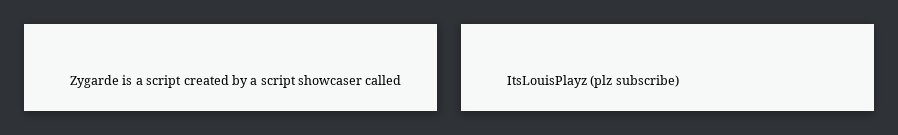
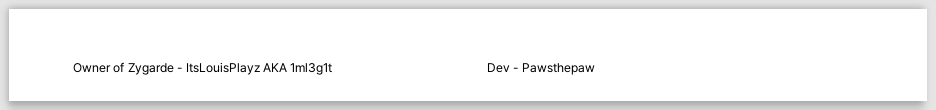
- Zygarde is a script created by a script showcaser called ItsLouisPlayz (plz subscribe)
+ Owner of Zygarde - ItsLouisPlayz AKA 1ml3g1t
+ Dev - Pawsthepaw

